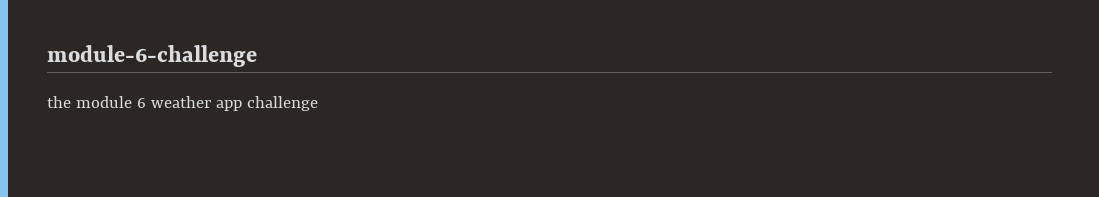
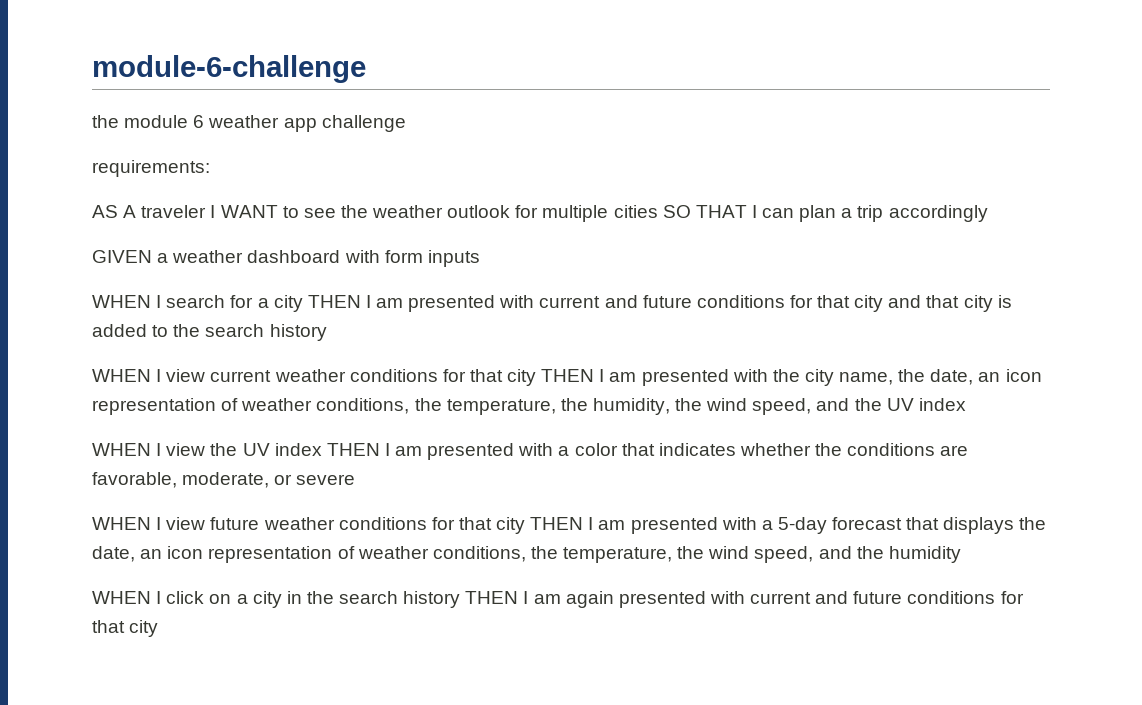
+ requirements:
+ AS A traveler I WANT to see the weather outlook for multiple cities SO THAT I can plan a trip accordingly
+ GIVEN a weather dashboard with form inputs
+ WHEN I search for a city THEN I am presented with current and future conditions for that city and that city is added to the search history
+ WHEN I view current weather conditions for that city THEN I am presented with the city name, the date, an icon representation of weather conditions, the temperature, the humidity, the wind speed, and the UV index
+ WHEN I view the UV index THEN I am presented with a color that indicates whether the conditions are favorable, moderate, or severe
+ WHEN I view future weather conditions for that city THEN I am presented with a 5-day forecast that displays the date, an icon representation of weather conditions, the temperature, the wind speed, and the humidity
+ WHEN I click on a city in the search history THEN I am again presented with current and future conditions for that city

